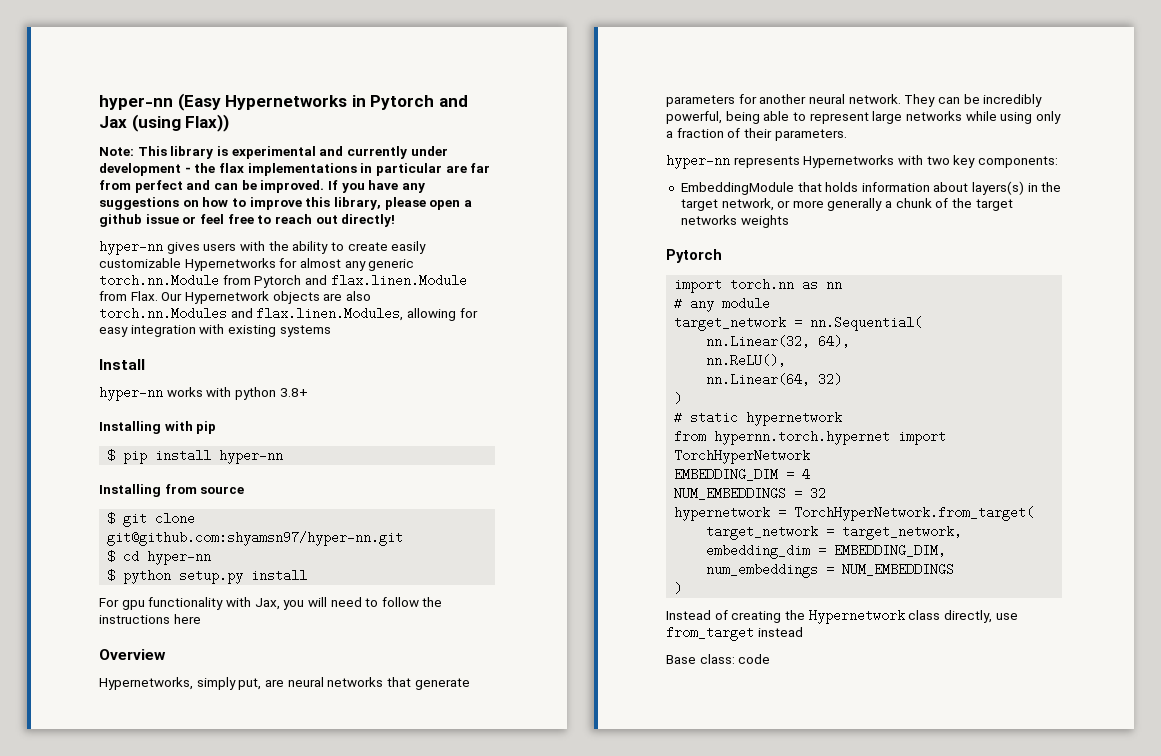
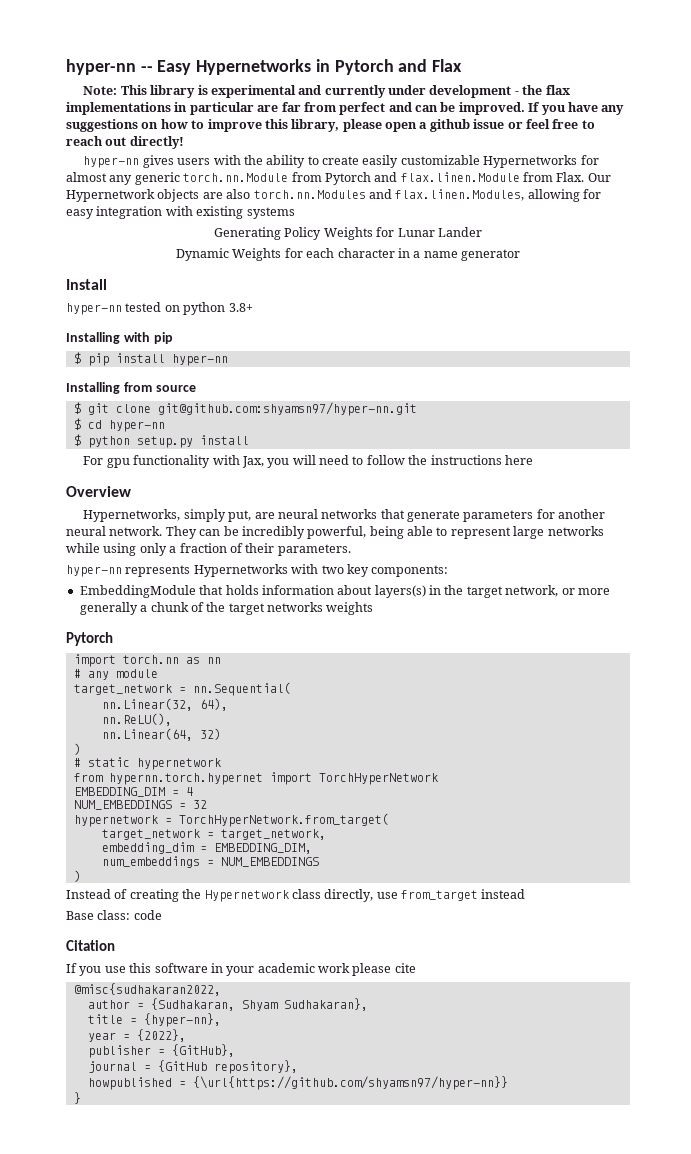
- hyper-nn (Easy Hypernetworks in Pytorch and Jax (using Flax))
+ hyper-nn -- Easy Hypernetworks in Pytorch and Flax
+ Generating Policy Weights for Lunar Lander
+ Dynamic Weights for each character in a name generator
- hyper-nn works with python 3.8+
+ hyper-nn tested on python 3.8+
+ Citation
+ If you use this software in your academic work please cite
+ @misc{sudhakaran2022,
+ author = {Sudhakaran, Shyam Sudhakaran},
+ title = {hyper-nn},
+ year = {2022},
+ publisher = {GitHub},
+ journal = {GitHub repository},
+ howpublished = {\url{https://github.com/shyamsn97/hyper-nn}}
+ }

